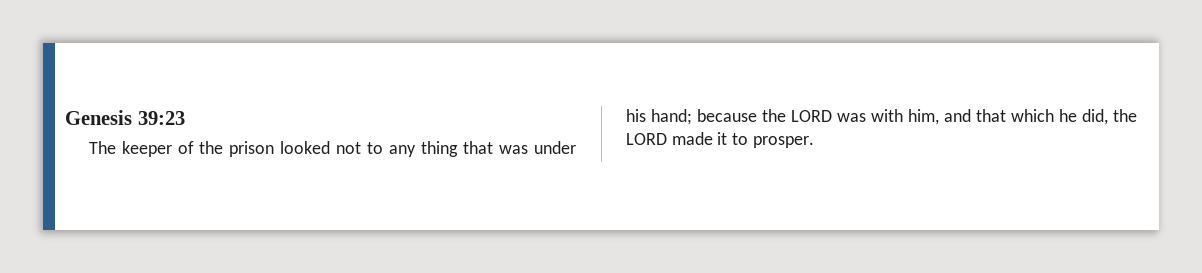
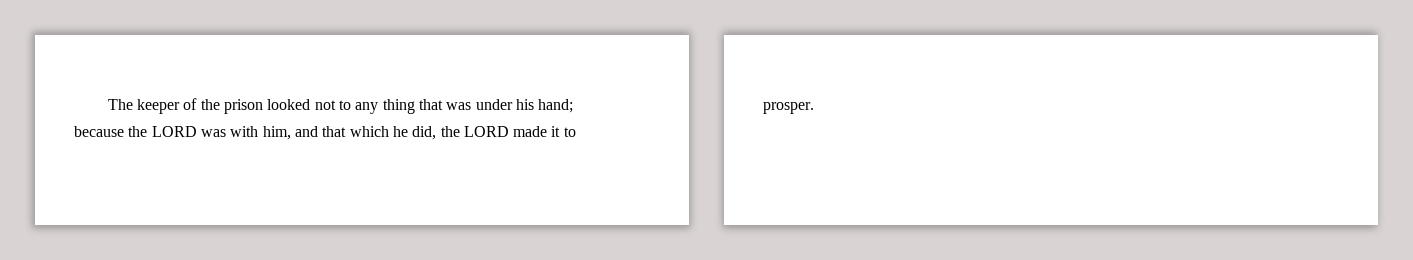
- Genesis 39:23

